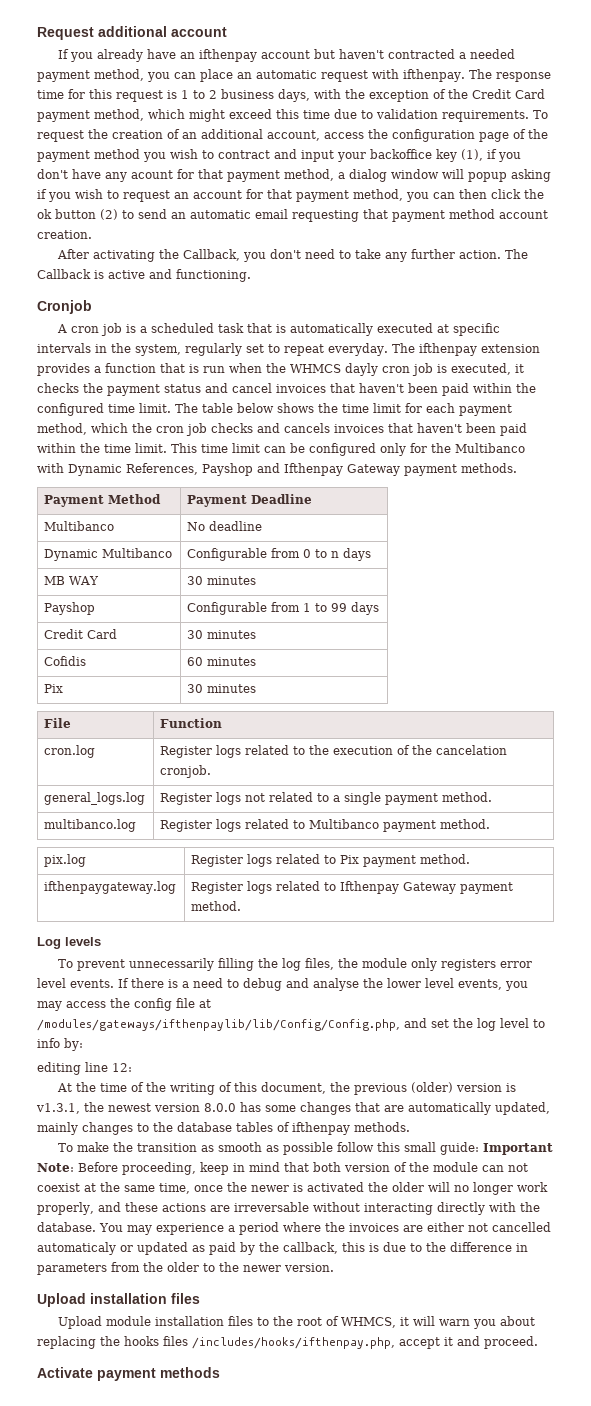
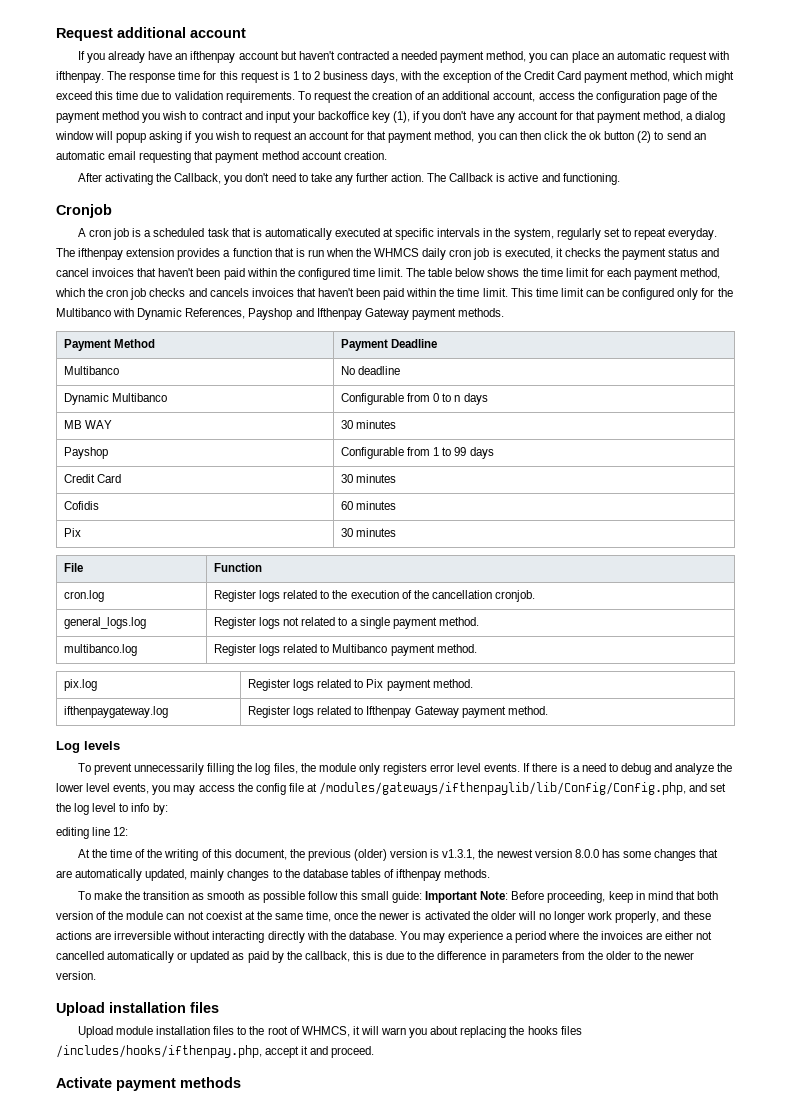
- To request the creation of an additional account, access the configuration page of the payment method you wish to contract and input your backoffice key (1), if you don't have any acount for that payment method, a dialog window will popup asking if you wish to request an account for that payment method, you can then click the ok button (2) to send an automatic email requesting that payment method account creation.
+ To request the creation of an additional account, access the configuration page of the payment method you wish to contract and input your backoffice key (1), if you don't have any account for that payment method, a dialog window will popup asking if you wish to request an account for that payment method, you can then click the ok button (2) to send an automatic email requesting that payment method account creation.
- The ifthenpay extension provides a function that is run when the WHMCS dayly cron job is executed, it checks the payment status and cancel invoices that haven't been paid within the configured time limit.
+ The ifthenpay extension provides a function that is run when the WHMCS daily cron job is executed, it checks the payment status and cancel invoices that haven't been paid within the configured time limit.
- cron.log | Register logs related to the execution of the cancelation cronjob.
+ cron.log | Register logs related to the execution of the cancellation cronjob.
- If there is a need to debug and analyse the lower level events, you may access the config file at /modules/gateways/ifthenpaylib/lib/Config/Config.php, and set the log level to info by:
+ If there is a need to debug and analyze the lower level events, you may access the config file at /modules/gateways/ifthenpaylib/lib/Config/Config.php, and set the log level to info by:
- To make the transition as smooth as possible follow this small guide: Important Note: Before proceeding, keep in mind that both version of the module can not coexist at the same time, once the newer is activated the older will no longer work properly, and these actions are irreversable without interacting directly with the database.
+ To make the transition as smooth as possible follow this small guide: Important Note: Before proceeding, keep in mind that both version of the module can not coexist at the same time, once the newer is activated the older will no longer work properly, and these actions are irreversible without interacting directly with the database.
- You may experience a period where the invoices are either not cancelled automaticaly or updated as paid by the callback, this is due to the difference in parameters from the older to the newer version.
+ You may experience a period where the invoices are either not cancelled automatically or updated as paid by the callback, this is due to the difference in parameters from the older to the newer version.

